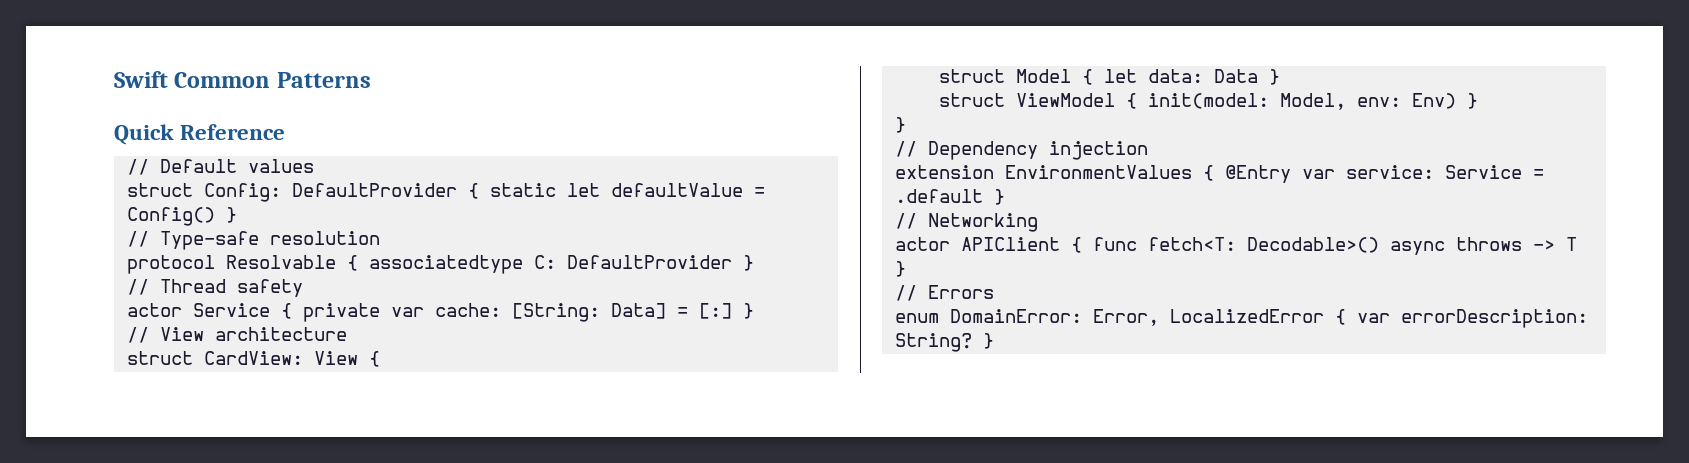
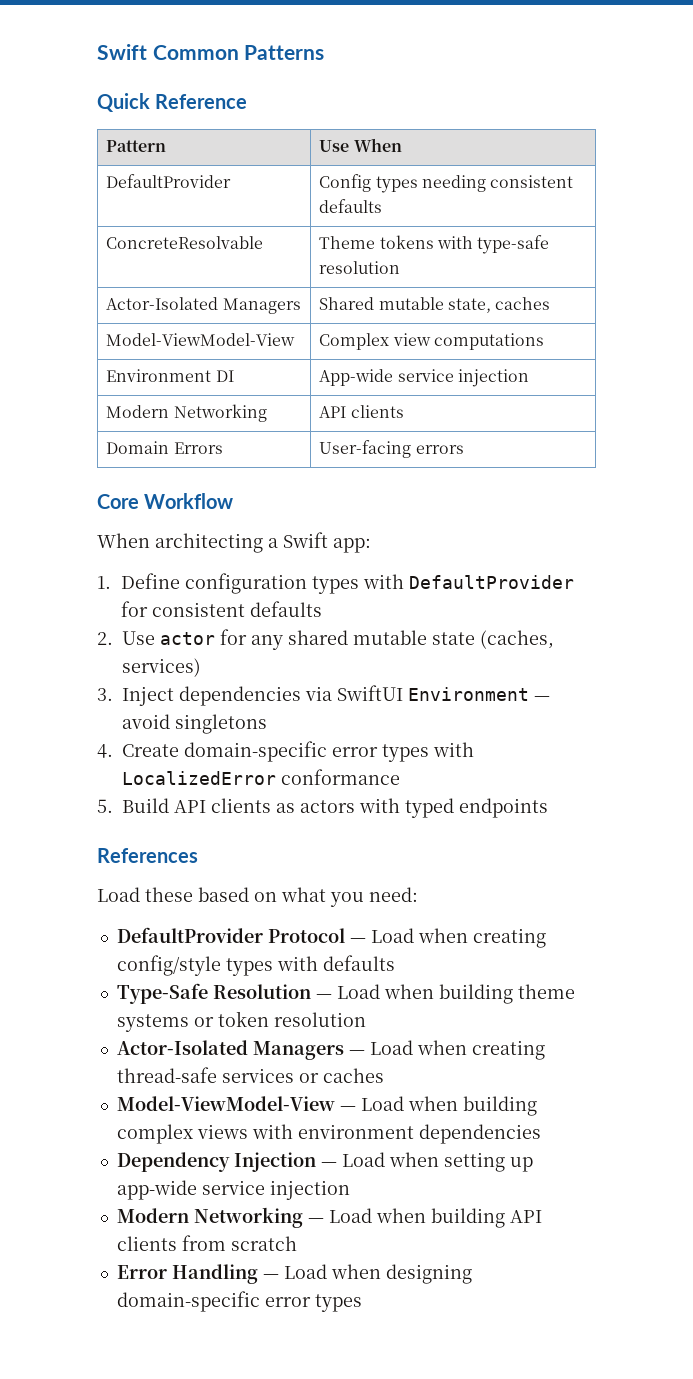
- // Default values
- struct Config: DefaultProvider { static let defaultValue = Config() }
- // Type-safe resolution
- protocol Resolvable { associatedtype C: DefaultProvider }
- // Thread safety
- actor Service { private var cache: [String: Data] = [:] }
- // View architecture
- struct CardView: View {
- struct Model { let data: Data }
- struct ViewModel { init(model: Model, env: Env) }
- }
- // Dependency injection
- extension EnvironmentValues { @Entry var service: Service = .default }
- // Networking
- actor APIClient { func fetch<T: Decodable>() async throws -> T }
- // Errors
- enum DomainError: Error, LocalizedError { var errorDescription: String? }
+ Pattern | Use When
+ DefaultProvider | Config types needing consistent defaults
+ ConcreteResolvable | Theme tokens with type-safe resolution
+ Actor-Isolated Managers | Shared mutable state, caches
+ Model-ViewModel-View | Complex view computations
+ Environment DI | App-wide service injection
+ Modern Networking | API clients
+ Domain Errors | User-facing errors
+ Core Workflow
+ When architecting a Swift app:
+ 1. Define configuration types with DefaultProvider for consistent defaults
+ 2. Use actor for any shared mutable state (caches, services)
+ 3. Inject dependencies via SwiftUI Environment — avoid singletons
+ 4. Create domain-specific error types with LocalizedError conformance
+ 5. Build API clients as actors with typed endpoints
+ References
+ Load these based on what you need:
+ DefaultProvider Protocol — Load when creating config/style types with defaults
+ Type-Safe Resolution — Load when building theme systems or token resolution
+ Actor-Isolated Managers — Load when creating thread-safe services or caches
+ Model-ViewModel-View — Load when building complex views with environment dependencies
+ Dependency Injection — Load when setting up app-wide service injection
+ Modern Networking — Load when building API clients from scratch
+ Error Handling — Load when designing domain-specific error types

